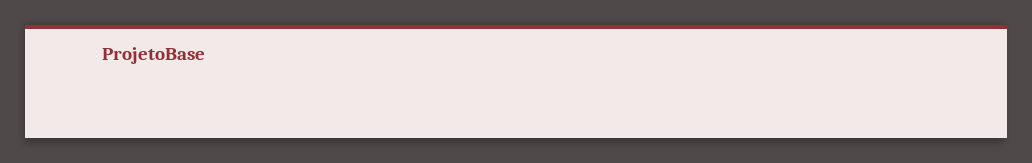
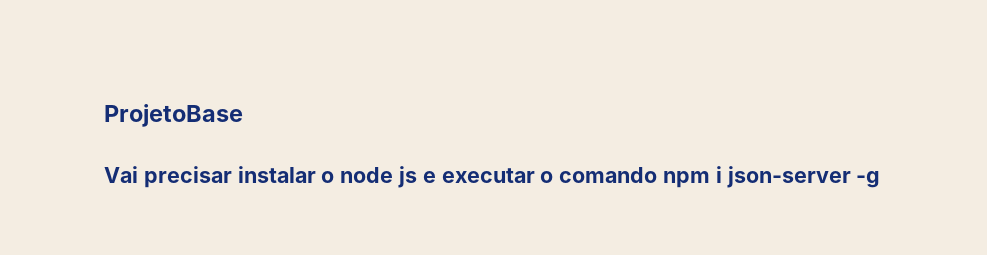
+ Vai precisar instalar o node js e executar o comando npm i json-server -g

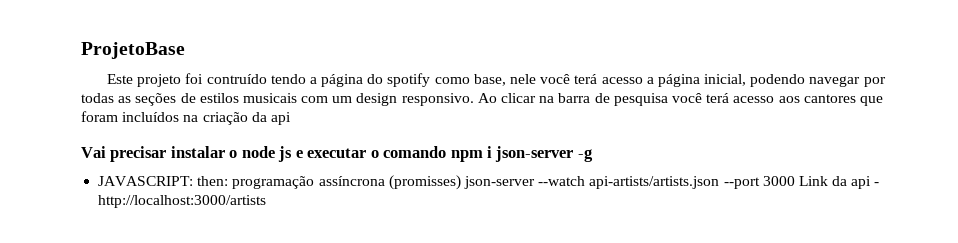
+ Este projeto foi contruído tendo a página do spotify como base, nele você terá acesso a página inicial, podendo navegar por todas as seções de estilos musicais com um design responsivo. Ao clicar na barra de pesquisa você terá acesso aos cantores que foram incluídos na criação da api
+ JAVASCRIPT: then: programação assíncrona (promisses) json-server --watch api-artists/artists.json --port 3000 Link da api - http://localhost:3000/artists

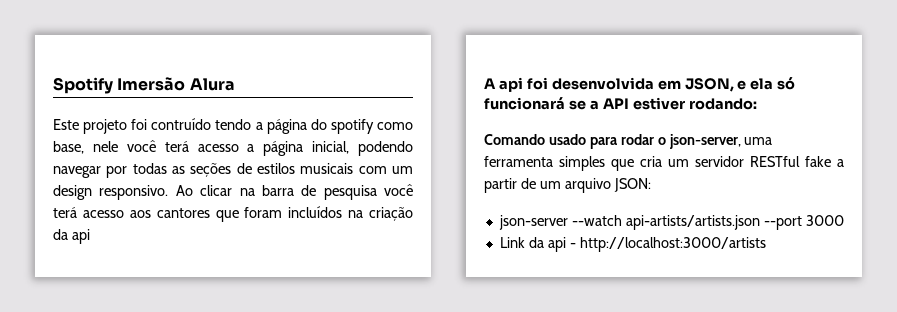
- ProjetoBase
+ Spotify Imersão Alura
- Vai precisar instalar o node js e executar o comando npm i json-server -g
- JAVASCRIPT: then: programação assíncrona (promisses) json-server --watch api-artists/artists.json --port 3000 Link da api - http://localhost:3000/artists
+ A api foi desenvolvida em JSON, e ela só funcionará se a API estiver rodando:
+ Comando usado para rodar o json-server, uma ferramenta simples que cria um servidor RESTful fake a partir de um arquivo JSON:
+ json-server --watch api-artists/artists.json --port 3000
+ Link da api - http://localhost:3000/artists

